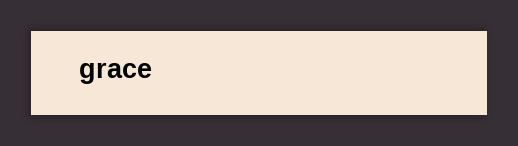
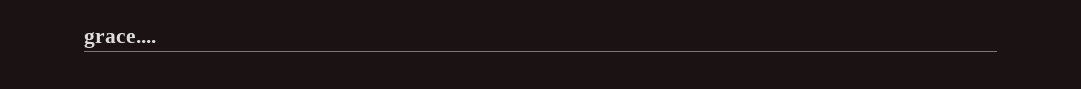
- grace
+ grace....

